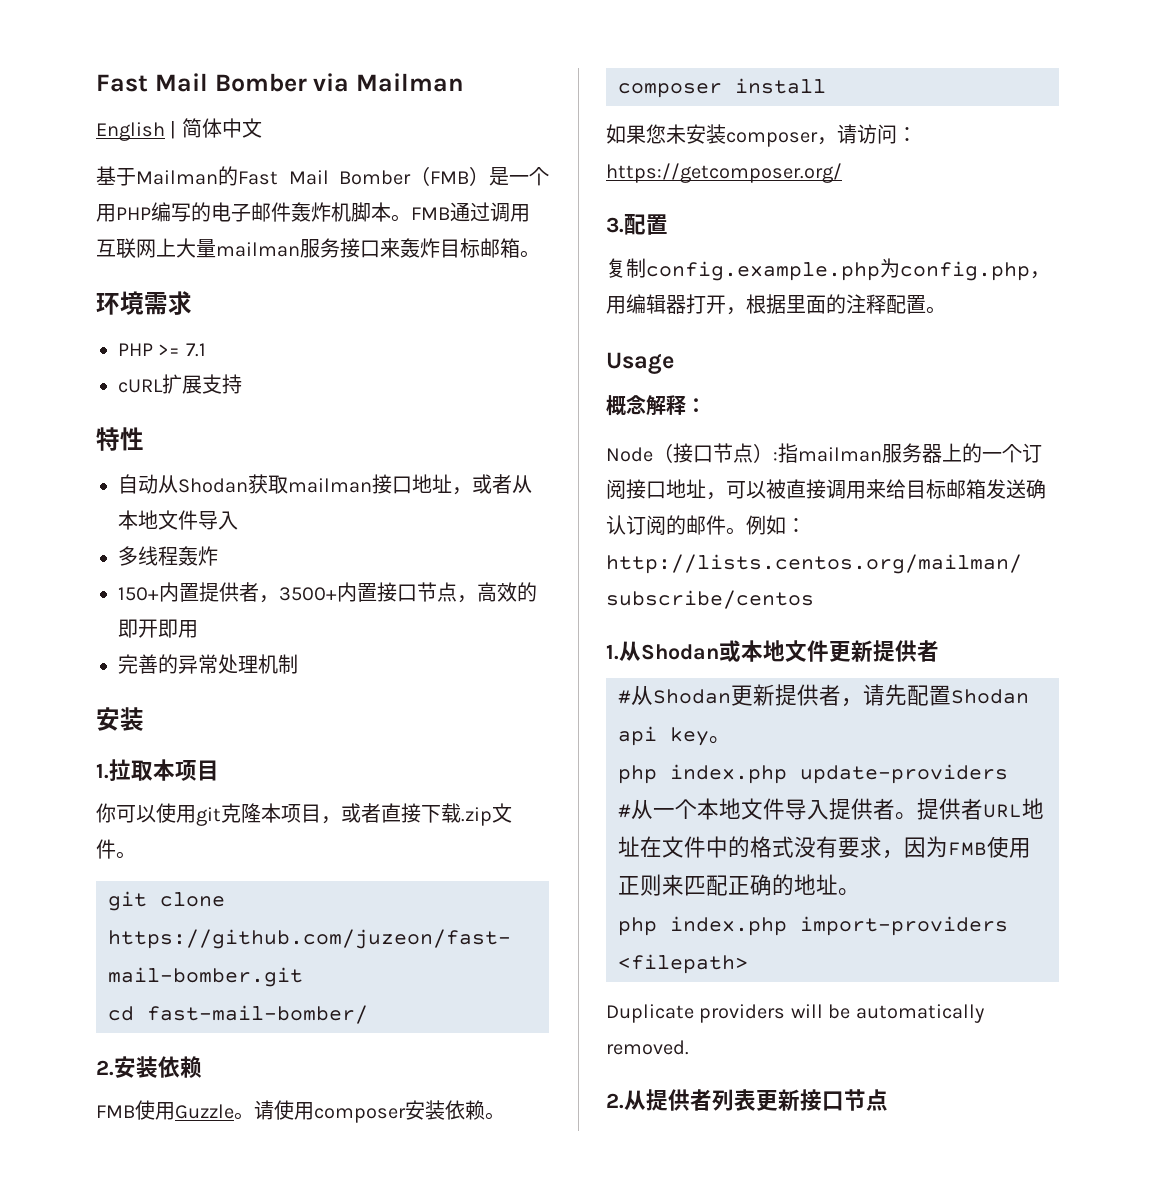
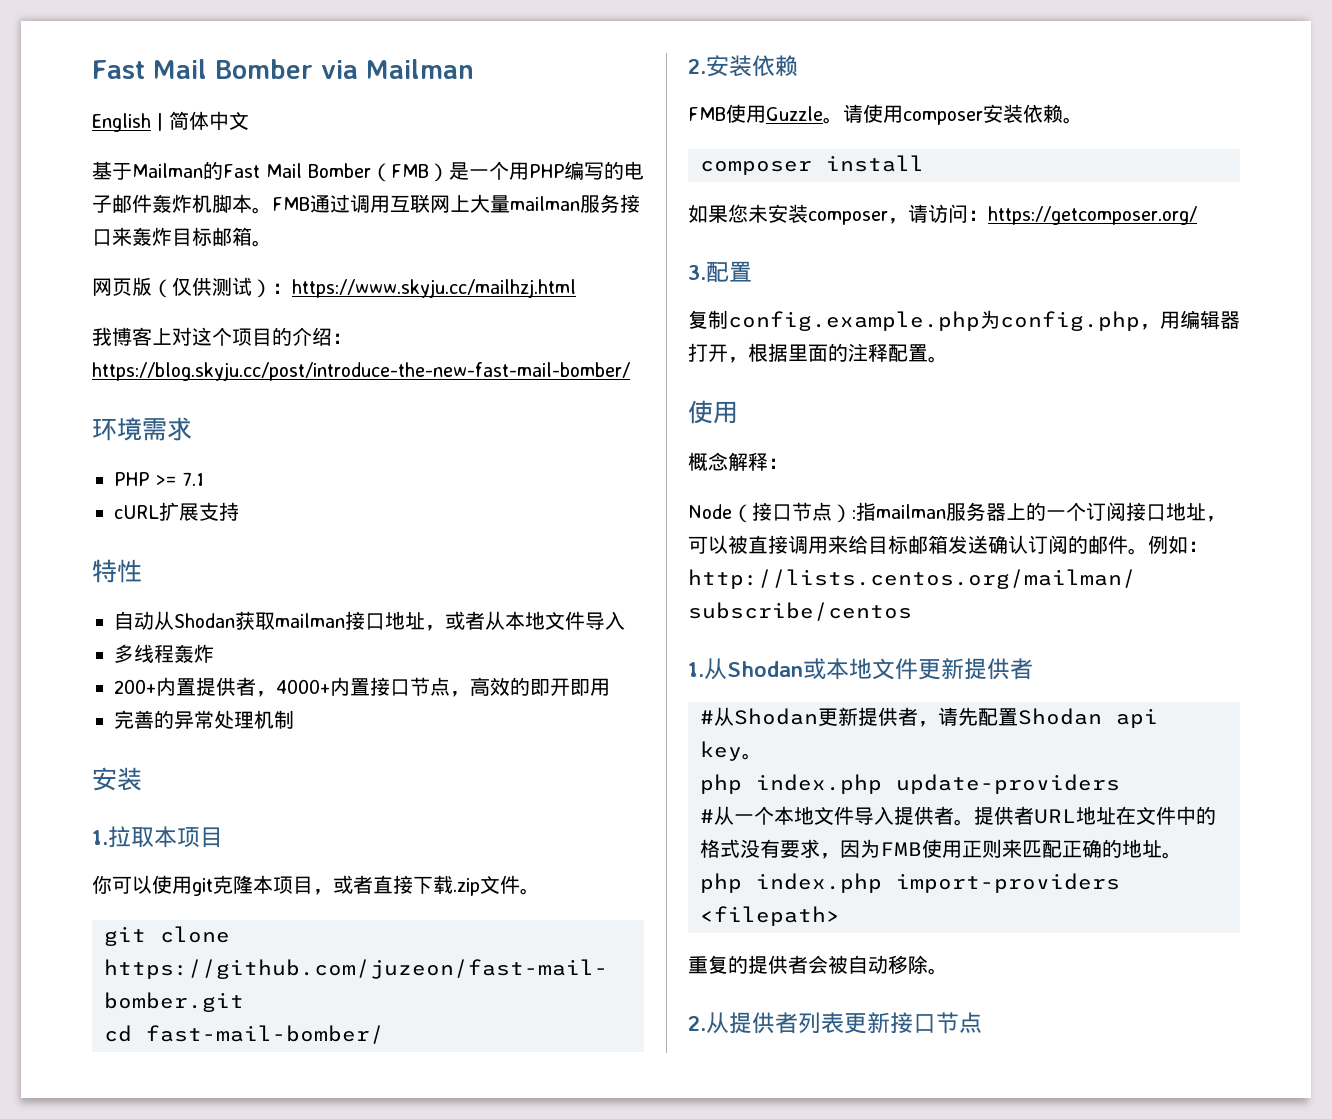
+ 网页版（仅供测试）：https://www.skyju.cc/mailhzj.html
+ 我博客上对这个项目的介绍：https://blog.skyju.cc/post/introduce-the-new-fast-mail-bomber/
- 150+内置提供者，3500+内置接口节点，高效的即开即用
+ 200+内置提供者，4000+内置接口节点，高效的即开即用
  复制config.example.php为config.php，用编辑器打开，根据里面的注释配置。
- Usage
+ 使用
- Duplicate providers will be automatically removed.
+ 重复的提供者会被自动移除。

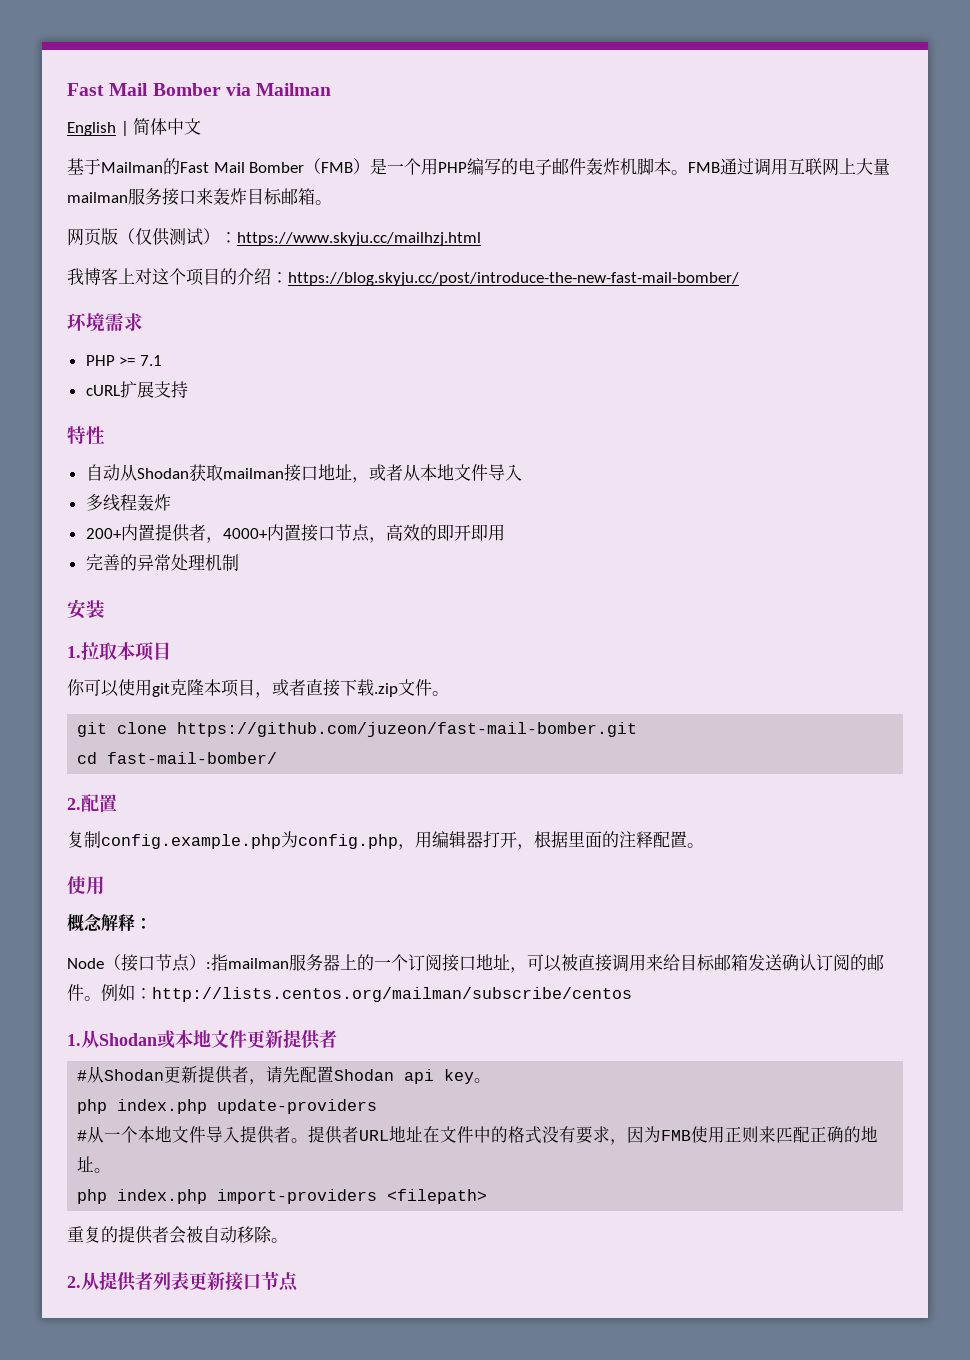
- 2.安装依赖
- FMB使用Guzzle。请使用composer安装依赖。
- composer install
- 如果您未安装composer，请访问：https://getcomposer.org/
- 3.配置
+ 2.配置

